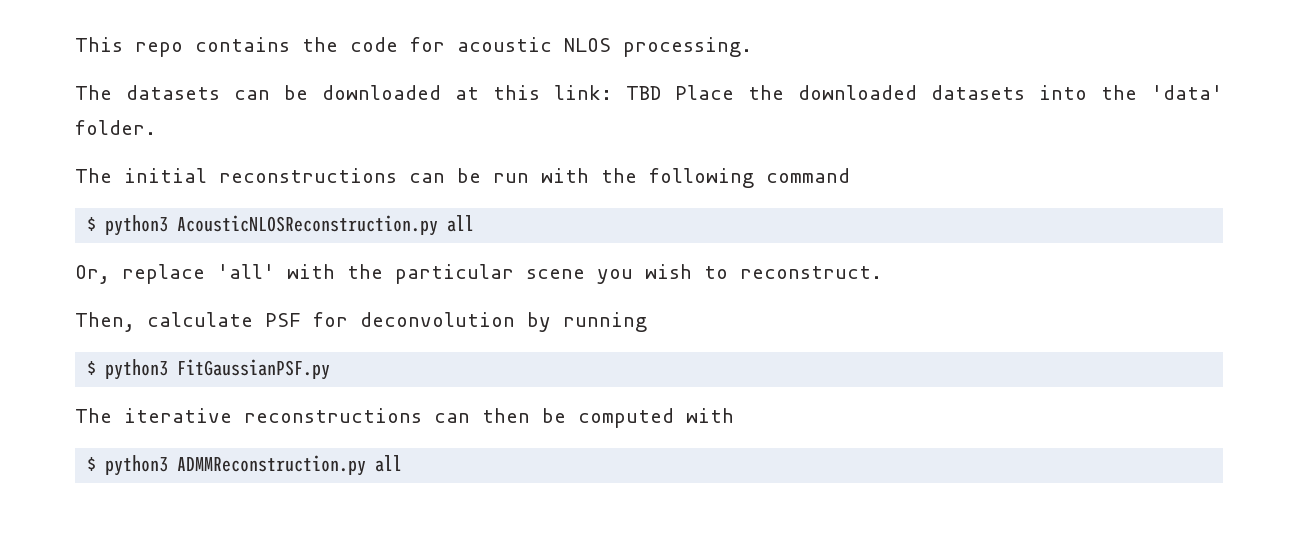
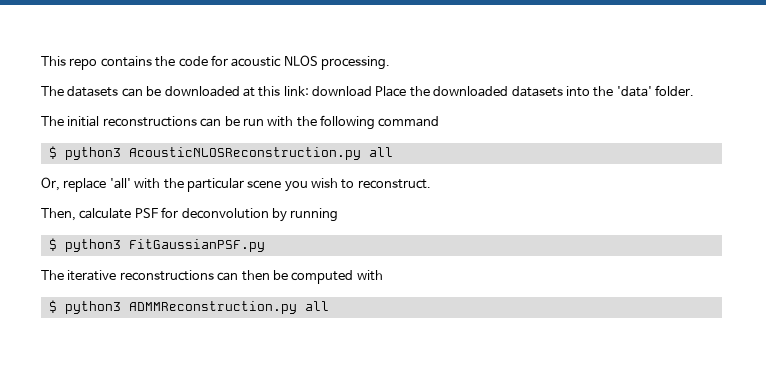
- The datasets can be downloaded at this link: TBD Place the downloaded datasets into the 'data' folder.
+ The datasets can be downloaded at this link: download Place the downloaded datasets into the 'data' folder.

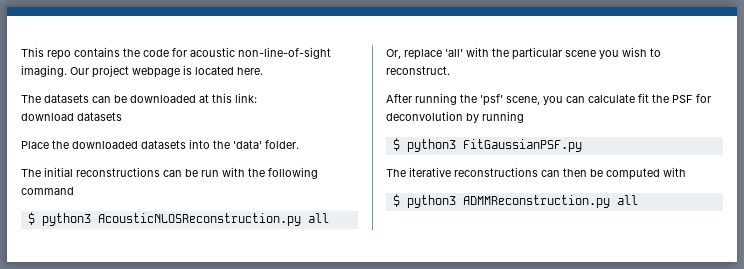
- This repo contains the code for acoustic NLOS processing.
+ This repo contains the code for acoustic non-line-of-sight imaging. Our project webpage is located here.
- The datasets can be downloaded at this link: download Place the downloaded datasets into the 'data' folder.
+ The datasets can be downloaded at this link:
+ download datasets
+ Place the downloaded datasets into the 'data' folder.
- Then, calculate PSF for deconvolution by running
+ After running the 'psf' scene, you can calculate fit the PSF for deconvolution by running

